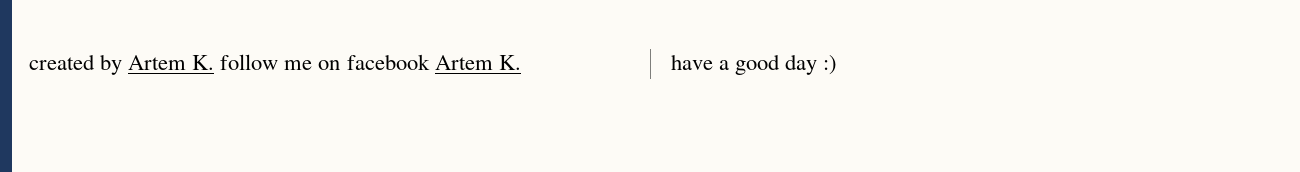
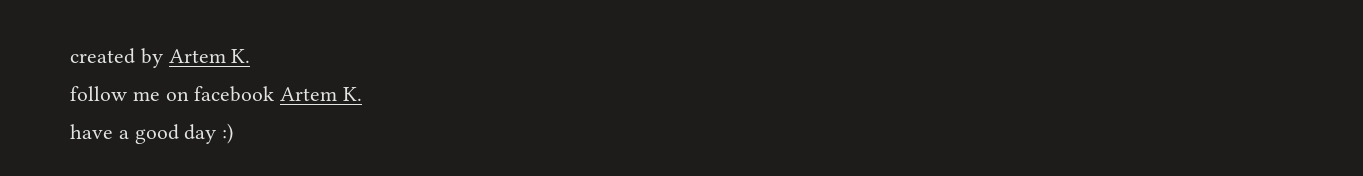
- created by Artem K. follow me on facebook Artem K.
+ created by Artem K.
+ follow me on facebook Artem K.

